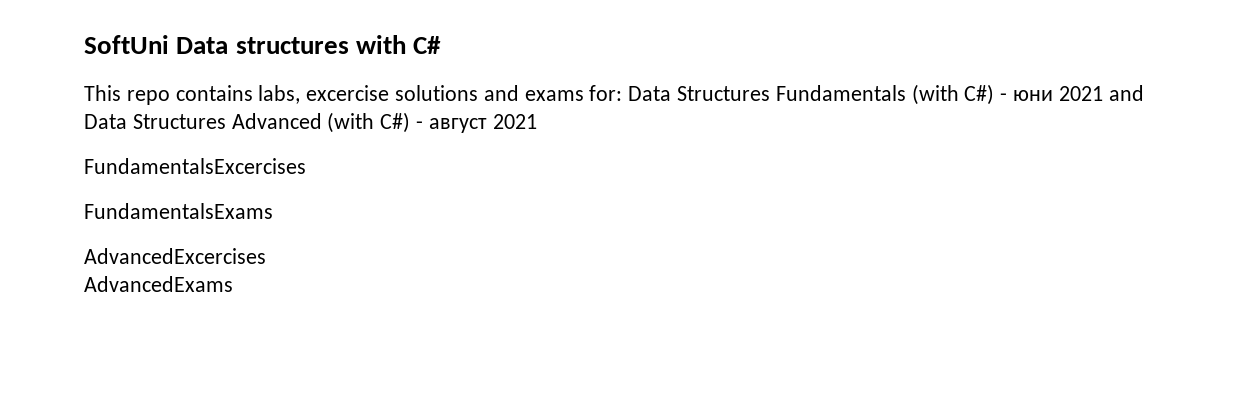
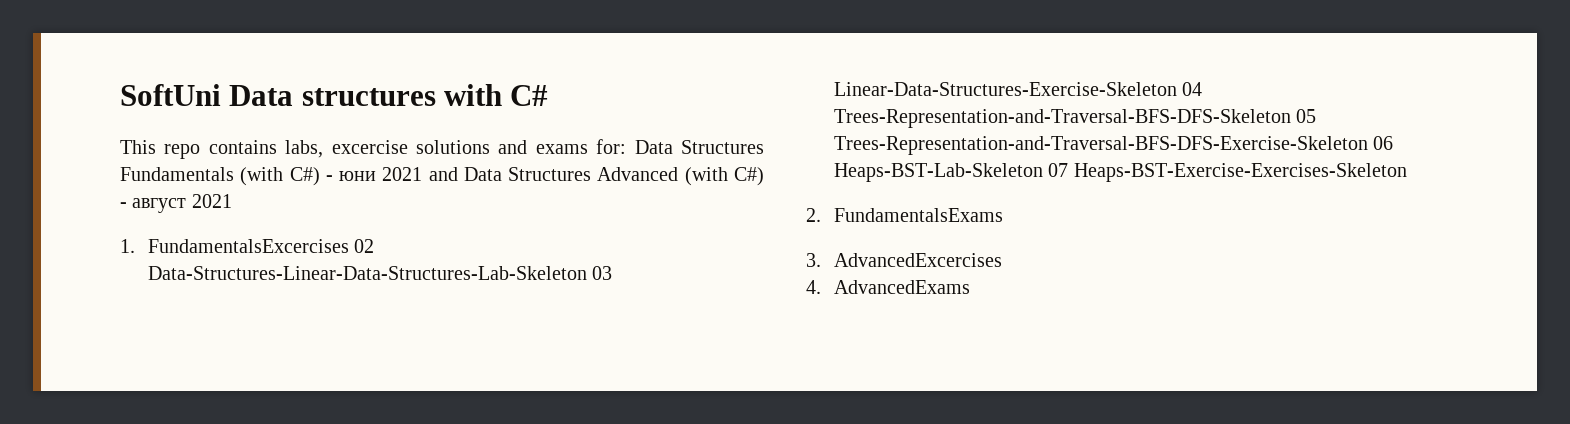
- FundamentalsExcercises
- FundamentalsExams
+ 1. FundamentalsExcercises 02 Data-Structures-Linear-Data-Structures-Lab-Skeleton 03 Linear-Data-Structures-Exercise-Skeleton 04 Trees-Representation-and-Traversal-BFS-DFS-Skeleton 05 Trees-Representation-and-Traversal-BFS-DFS-Exercise-Skeleton 06 Heaps-BST-Lab-Skeleton 07 Heaps-BST-Exercise-Exercises-Skeleton
+ 2. FundamentalsExams
- AdvancedExcercises
+ 3. AdvancedExcercises
- AdvancedExams
+ 4. AdvancedExams

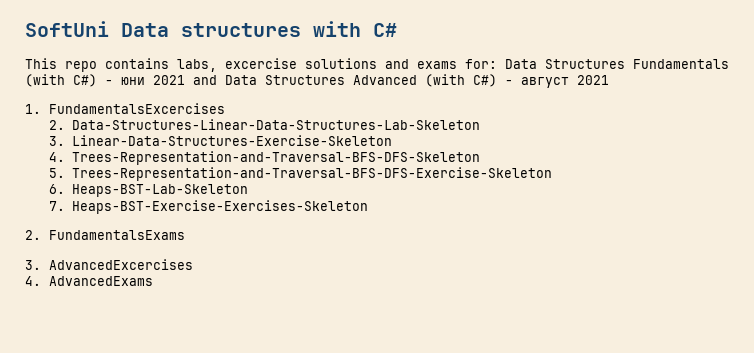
- 1. FundamentalsExcercises 02 Data-Structures-Linear-Data-Structures-Lab-Skeleton 03 Linear-Data-Structures-Exercise-Skeleton 04 Trees-Representation-and-Traversal-BFS-DFS-Skeleton 05 Trees-Representation-and-Traversal-BFS-DFS-Exercise-Skeleton 06 Heaps-BST-Lab-Skeleton 07 Heaps-BST-Exercise-Exercises-Skeleton
+ 1. FundamentalsExcercises
+ 2. Data-Structures-Linear-Data-Structures-Lab-Skeleton
+ 3. Linear-Data-Structures-Exercise-Skeleton
+ 4. Trees-Representation-and-Traversal-BFS-DFS-Skeleton
+ 5. Trees-Representation-and-Traversal-BFS-DFS-Exercise-Skeleton
+ 6. Heaps-BST-Lab-Skeleton
+ 7. Heaps-BST-Exercise-Exercises-Skeleton

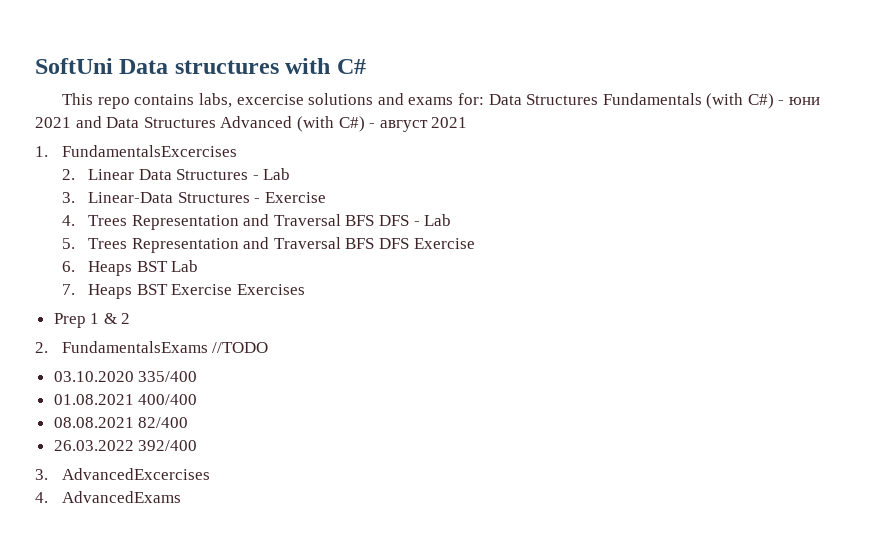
- 2. Data-Structures-Linear-Data-Structures-Lab-Skeleton
- 3. Linear-Data-Structures-Exercise-Skeleton
- 4. Trees-Representation-and-Traversal-BFS-DFS-Skeleton
- 5. Trees-Representation-and-Traversal-BFS-DFS-Exercise-Skeleton
- 6. Heaps-BST-Lab-Skeleton
- 7. Heaps-BST-Exercise-Exercises-Skeleton
- 2. FundamentalsExams
+ 2. Linear Data Structures - Lab
+ 3. Linear-Data Structures - Exercise
+ 4. Trees Representation and Traversal BFS DFS - Lab
+ 5. Trees Representation and Traversal BFS DFS Exercise
+ 6. Heaps BST Lab
+ 7. Heaps BST Exercise Exercises
+ Prep 1 & 2
+ 2. FundamentalsExams //TODO
+ 03.10.2020 335/400
+ 01.08.2021 400/400
+ 08.08.2021 82/400
+ 26.03.2022 392/400

